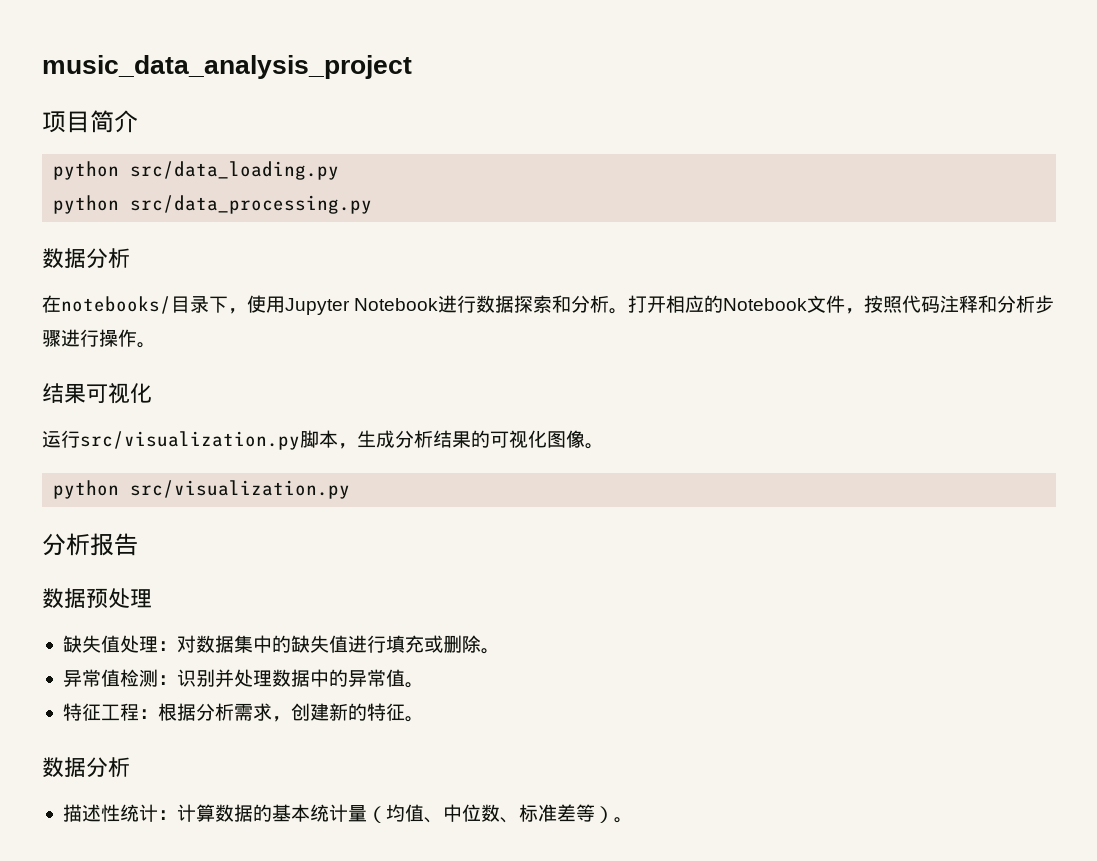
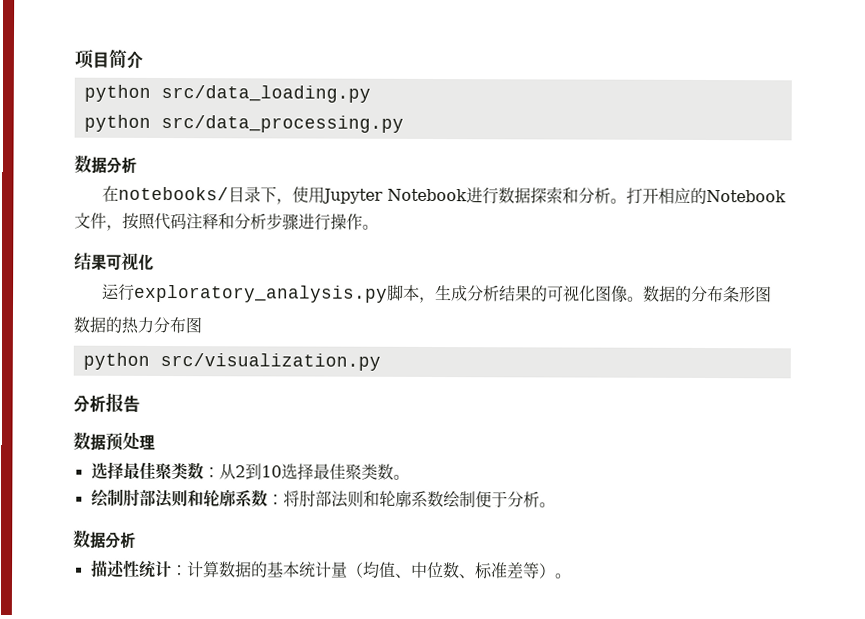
- music_data_analysis_project
- 运行src/visualization.py脚本，生成分析结果的可视化图像。
+ 运行exploratory_analysis.py脚本，生成分析结果的可视化图像。数据的分布条形图
+ 数据的热力分布图
- 缺失值处理：对数据集中的缺失值进行填充或删除。
- 异常值检测：识别并处理数据中的异常值。
- 特征工程：根据分析需求，创建新的特征。
+ 选择最佳聚类数：从2到10选择最佳聚类数。
+ 绘制肘部法则和轮廓系数：将肘部法则和轮廓系数绘制便于分析。

